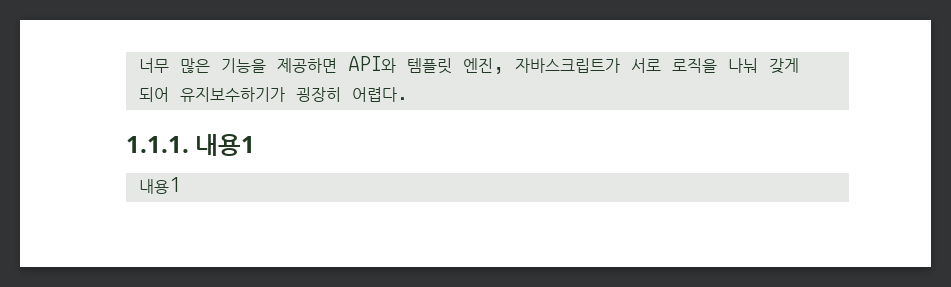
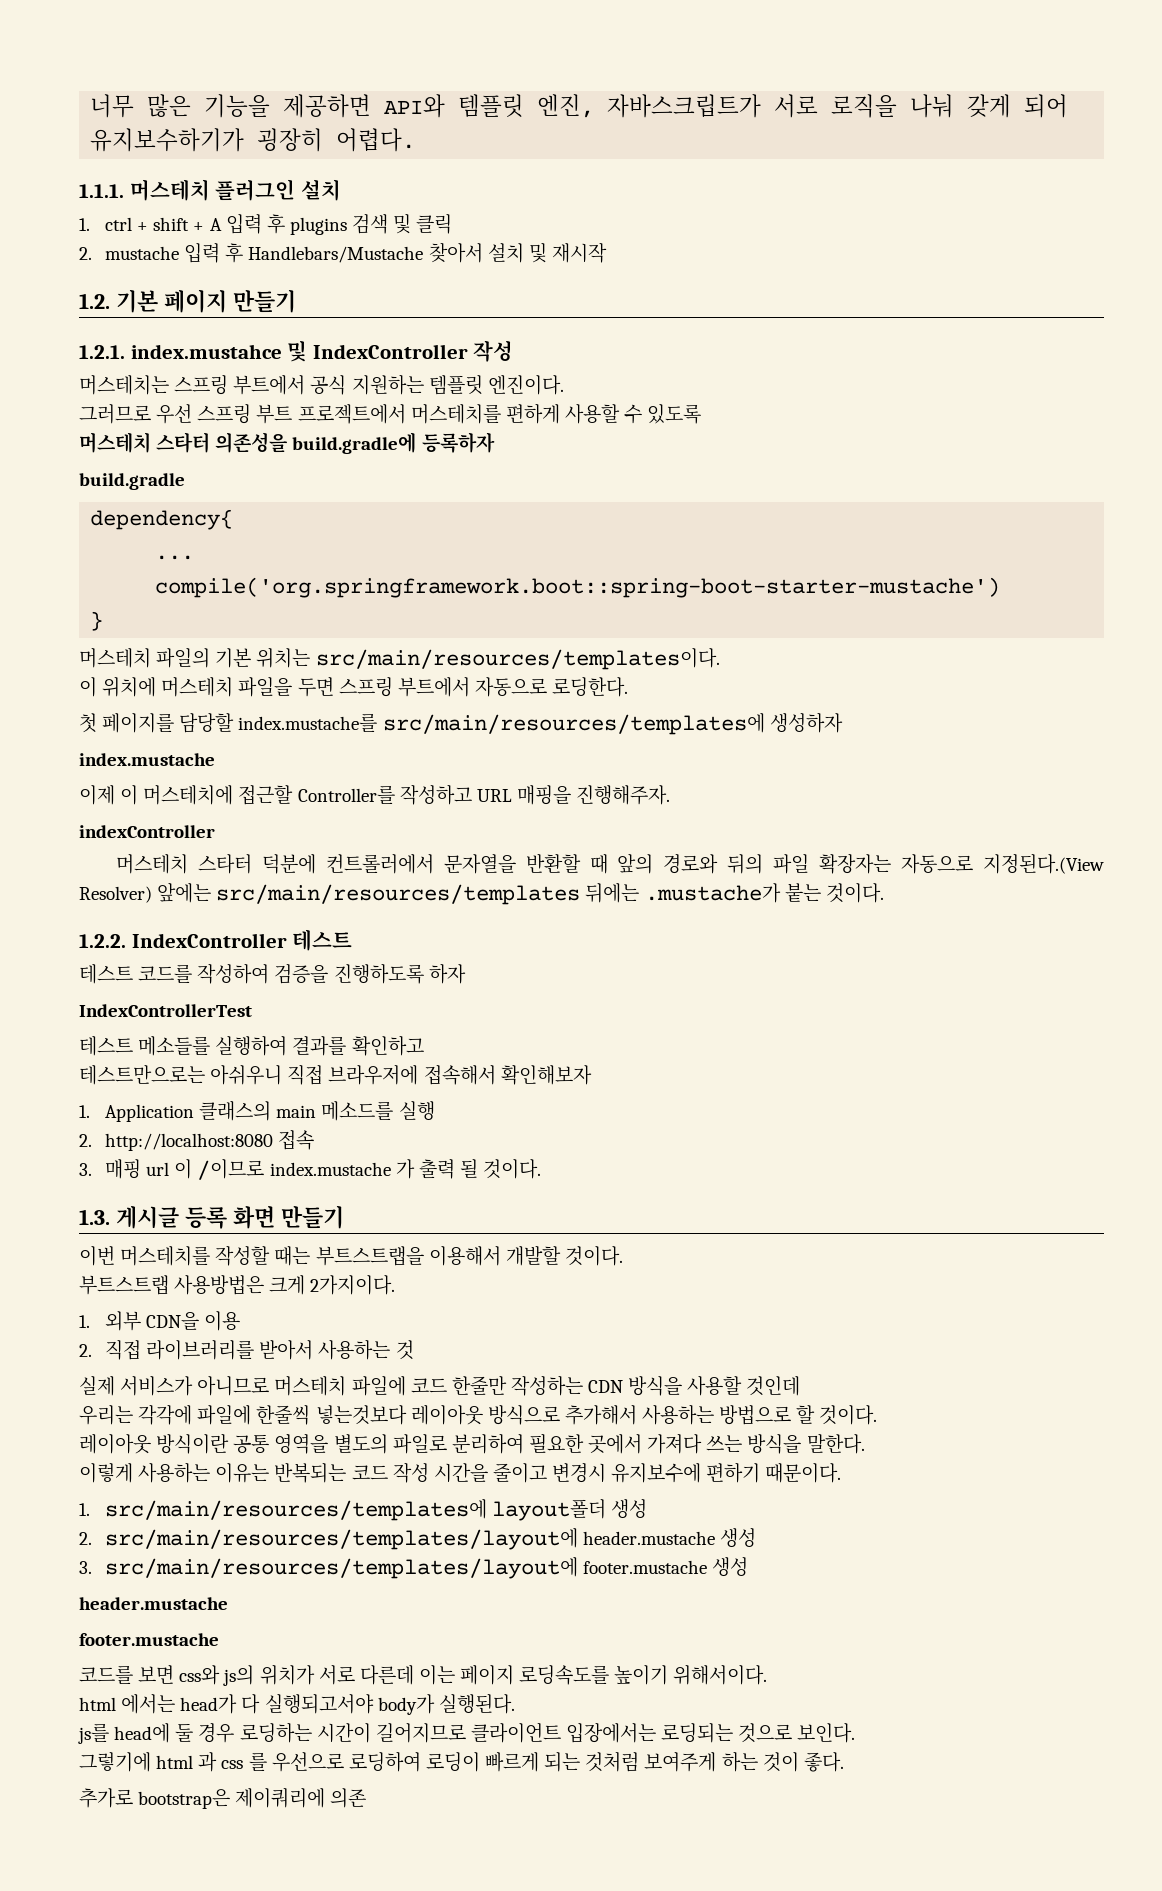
- 1.1.1. 내용1
- 내용1
+ 1.1.1. 머스테치 플러그인 설치
+ 1. ctrl + shift + A 입력 후 plugins 검색 및 클릭
+ 2. mustache 입력 후 Handlebars/Mustache 찾아서 설치 및 재시작
+ 1.2. 기본 페이지 만들기
+ 1.2.1. index.mustahce 및 IndexController 작성
+ 머스테치는 스프링 부트에서 공식 지원하는 템플릿 엔진이다.
+ 그러므로 우선 스프링 부트 프로젝트에서 머스테치를 편하게 사용할 수 있도록
+ 머스테치 스타터 의존성을 build.gradle에 등록하자
+ build.gradle
+ dependency{
+ ...
+ compile('org.springframework.boot::spring-boot-starter-mustache')
+ }
+ 머스테치 파일의 기본 위치는 src/main/resources/templates이다.
+ 이 위치에 머스테치 파일을 두면 스프링 부트에서 자동으로 로딩한다.
+ 첫 페이지를 담당할 index.mustache를 src/main/resources/templates에 생성하자
+ index.mustache
+ 이제 이 머스테치에 접근할 Controller를 작성하고 URL 매핑을 진행해주자.
+ indexController
+ 머스테치 스타터 덕분에 컨트롤러에서 문자열을 반환할 때 앞의 경로와 뒤의 파일 확장자는 자동으로 지정된다.(View Resolver) 앞에는 src/main/resources/templates 뒤에는 .mustache가 붙는 것이다.
+ 1.2.2. IndexController 테스트
+ 테스트 코드를 작성하여 검증을 진행하도록 하자
+ IndexControllerTest
+ 테스트 메소들를 실행하여 결과를 확인하고
+ 테스트만으로는 아쉬우니 직접 브라우저에 접속해서 확인해보자
+ 1. Application 클래스의 main 메소드를 실행
+ 2. http://localhost:8080 접속
+ 3. 매핑 url 이 /이므로 index.mustache 가 출력 될 것이다.
+ 1.3. 게시글 등록 화면 만들기
+ 이번 머스테치를 작성할 때는 부트스트랩을 이용해서 개발할 것이다.
+ 부트스트랩 사용방법은 크게 2가지이다.
+ 1. 외부 CDN을 이용
+ 2. 직접 라이브러리를 받아서 사용하는 것
+ 실제 서비스가 아니므로 머스테치 파일에 코드 한줄만 작성하는 CDN 방식을 사용할 것인데
+ 우리는 각각에 파일에 한줄씩 넣는것보다 레이아웃 방식으로 추가해서 사용하는 방법으로 할 것이다.
+ 레이아웃 방식이란 공통 영역을 별도의 파일로 분리하여 필요한 곳에서 가져다 쓰는 방식을 말한다.
+ 이렇게 사용하는 이유는 반복되는 코드 작성 시간을 줄이고 변경시 유지보수에 편하기 때문이다.
+ 1. src/main/resources/templates에 layout폴더 생성
+ 2. src/main/resources/templates/layout에 header.mustache 생성
+ 3. src/main/resources/templates/layout에 footer.mustache 생성
+ header.mustache
+ footer.mustache
+ 코드를 보면 css와 js의 위치가 서로 다른데 이는 페이지 로딩속도를 높이기 위해서이다.
+ html 에서는 head가 다 실행되고서야 body가 실행된다.
+ js를 head에 둘 경우 로딩하는 시간이 길어지므로 클라이언트 입장에서는 로딩되는 것으로 보인다.
+ 그렇기에 html 과 css 를 우선으로 로딩하여 로딩이 빠르게 되는 것처럼 보여주게 하는 것이 좋다.
+ 추가로 bootstrap은 제이쿼리에 의존

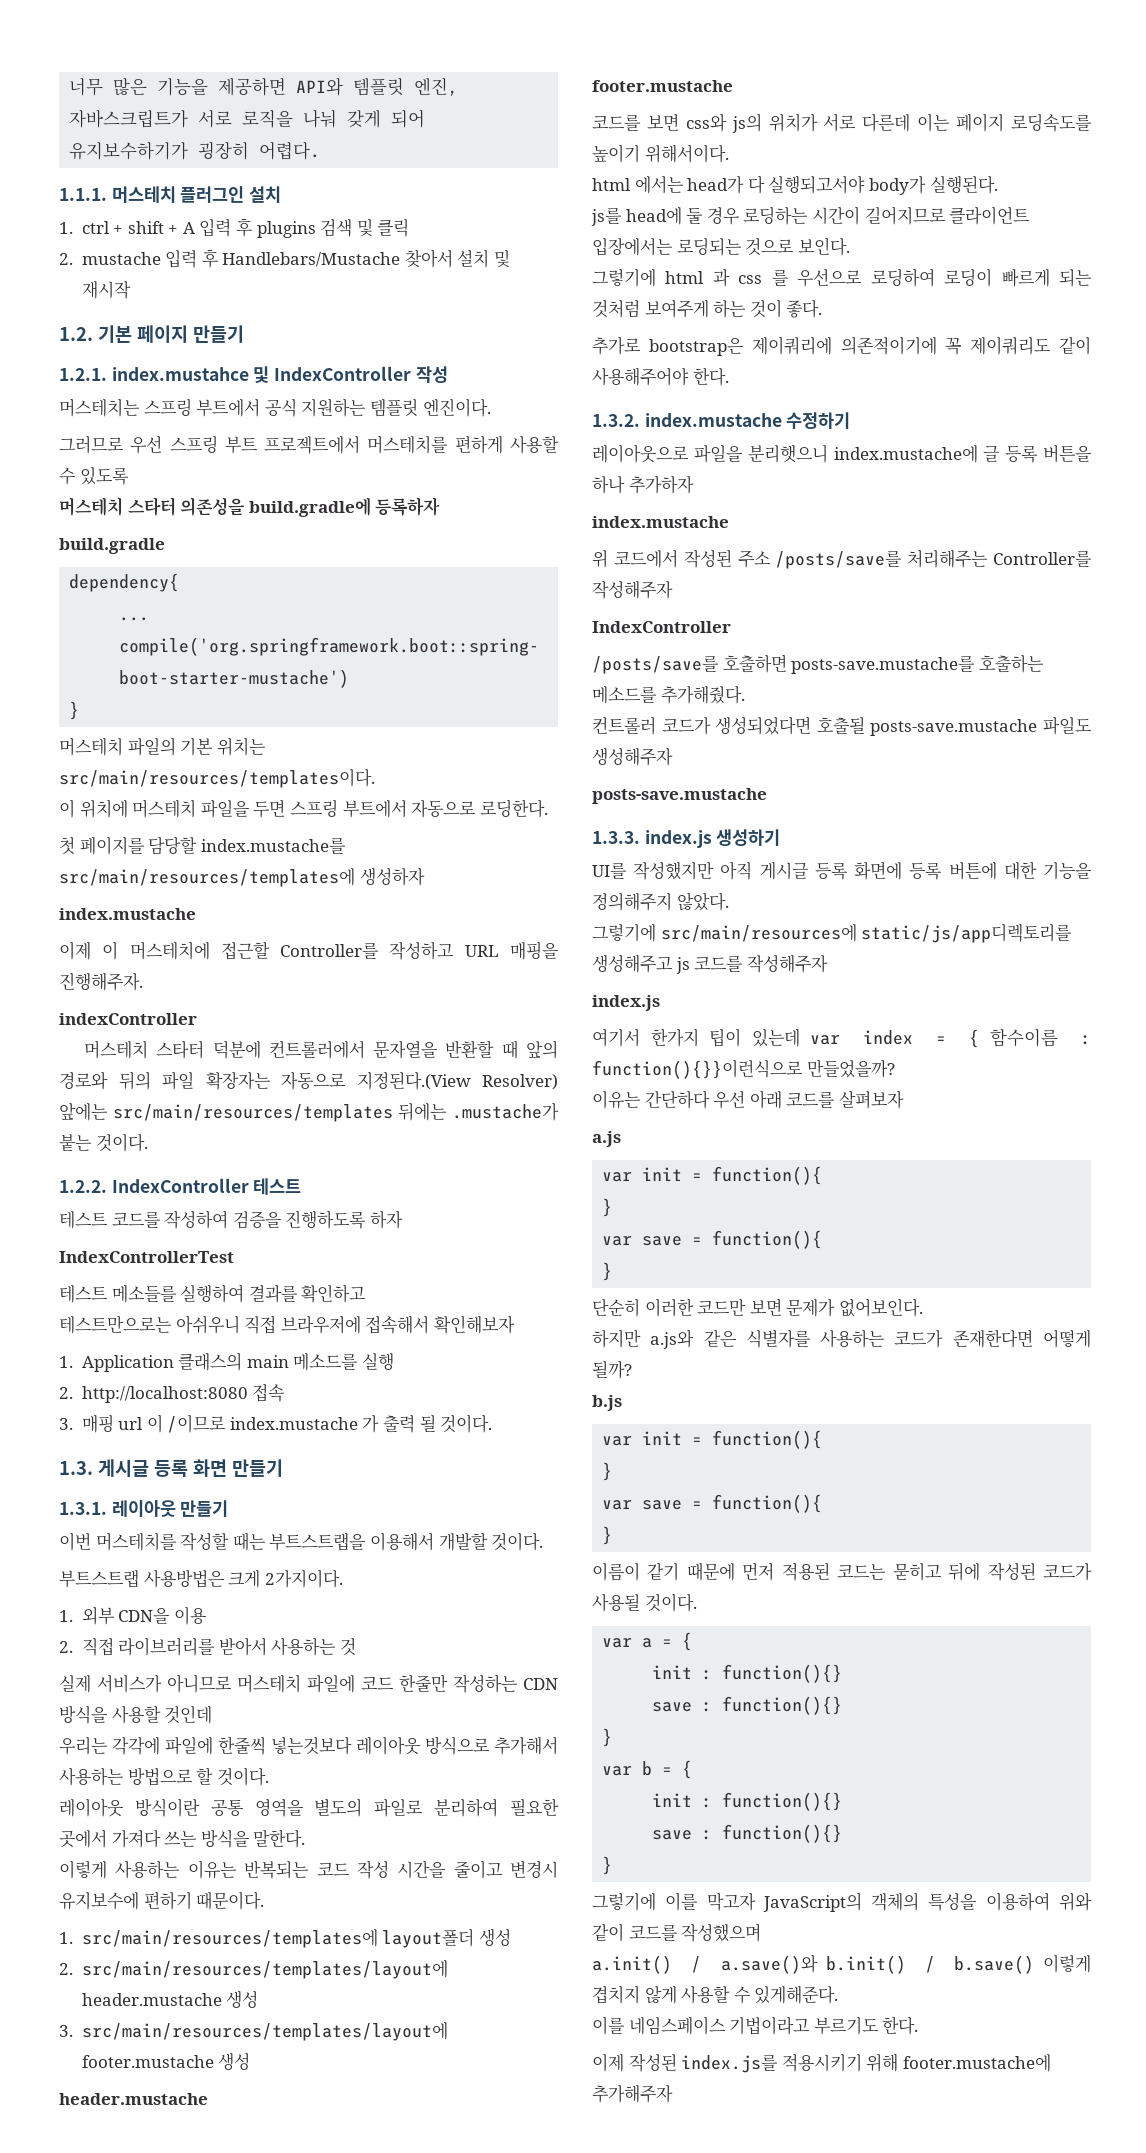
+ 1.3.1. 레이아웃 만들기
- 추가로 bootstrap은 제이쿼리에 의존
+ 추가로 bootstrap은 제이쿼리에 의존적이기에 꼭 제이쿼리도 같이 사용해주어야 한다.
+ 1.3.2. index.mustache 수정하기
+ 레이아웃으로 파일을 분리햇으니 index.mustache에 글 등록 버튼을 하나 추가하자
+ index.mustache
+ 위 코드에서 작성된 주소 /posts/save를 처리해주는 Controller를 작성해주자
+ IndexController
+ /posts/save를 호출하면 posts-save.mustache를 호출하는 메소드를 추가해줬다.
+ 컨트롤러 코드가 생성되었다면 호출될 posts-save.mustache 파일도 생성해주자
+ posts-save.mustache
+ 1.3.3. index.js 생성하기
+ UI를 작성했지만 아직 게시글 등록 화면에 등록 버튼에 대한 기능을 정의해주지 않았다.
+ 그렇기에 src/main/resources에 static/js/app디렉토리를 생성해주고 js 코드를 작성해주자
+ index.js
+ 여기서 한가지 팁이 있는데 var index = { 함수이름 : function(){}}이런식으로 만들었을까?
+ 이유는 간단하다 우선 아래 코드를 살펴보자
+ a.js
+ var init = function(){
+ }
+ var save = function(){
+ }
+ 단순히 이러한 코드만 보면 문제가 없어보인다.
+ 하지만 a.js와 같은 식별자를 사용하는 코드가 존재한다면 어떻게 될까?
+ b.js
+ var init = function(){
+ }
+ var save = function(){
+ }
+ 이름이 같기 때문에 먼저 적용된 코드는 묻히고 뒤에 작성된 코드가 사용될 것이다.
+ var a = {
+ init : function(){}
+ save : function(){}
+ }
+ var b = {
+ init : function(){}
+ save : function(){}
+ }
+ 그렇기에 이를 막고자 JavaScript의 객체의 특성을 이용하여 위와 같이 코드를 작성했으며
+ a.init() / a.save()와 b.init() / b.save() 이렇게 겹치지 않게 사용할 수 있게해준다.
+ 이를 네임스페이스 기법이라고 부르기도 한다.
+ 이제 작성된 index.js를 적용시키기 위해 footer.mustache에 추가해주자

